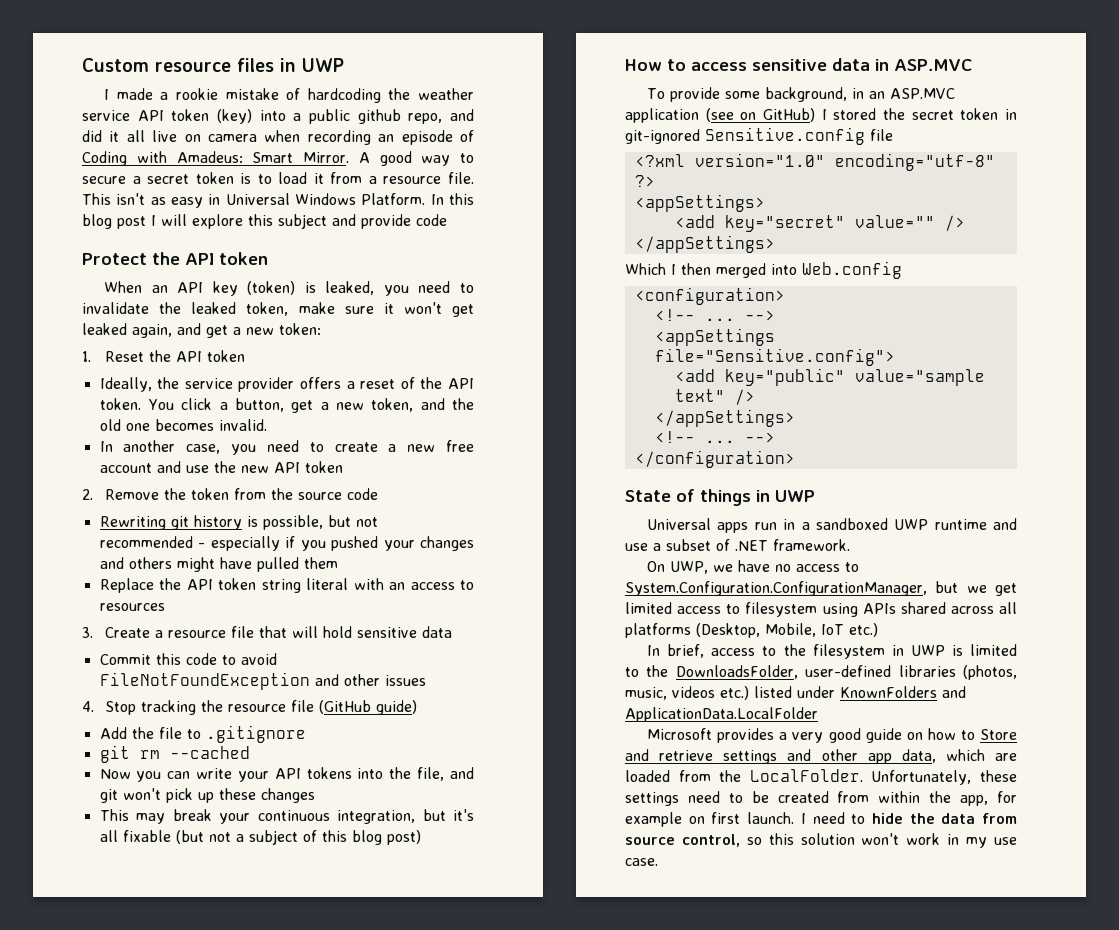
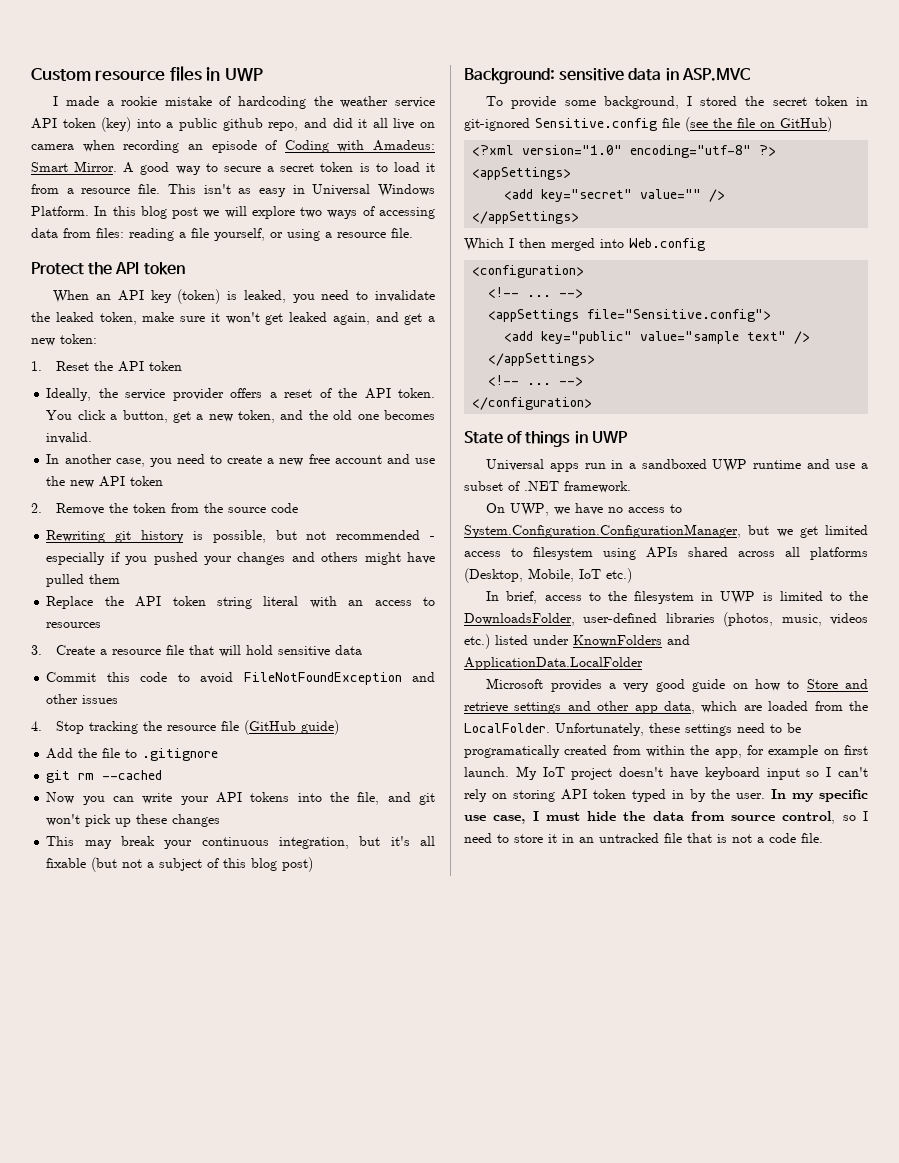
- In this blog post I will explore this subject and provide code
+ In this blog post we will explore two ways of accessing data from files: reading a file yourself, or using a resource file.
- How to access sensitive data in ASP.MVC
+ Background: sensitive data in ASP.MVC
- To provide some background, in an ASP.MVC application (see on GitHub) I stored the secret token in git-ignored Sensitive.config file
+ To provide some background, I stored the secret token in git-ignored Sensitive.config file (see the file on GitHub)
- Unfortunately, these settings need to be created from within the app, for example on first launch.
+ Unfortunately, these settings need to be programatically created from within the app, for example on first launch.
- I need to hide the data from source control, so this solution won't work in my use case.
+ My IoT project doesn't have keyboard input so I can't rely on storing API token typed in by the user. In my specific use case, I must hide the data from source control, so I need to store it in an untracked file that is not a code file.

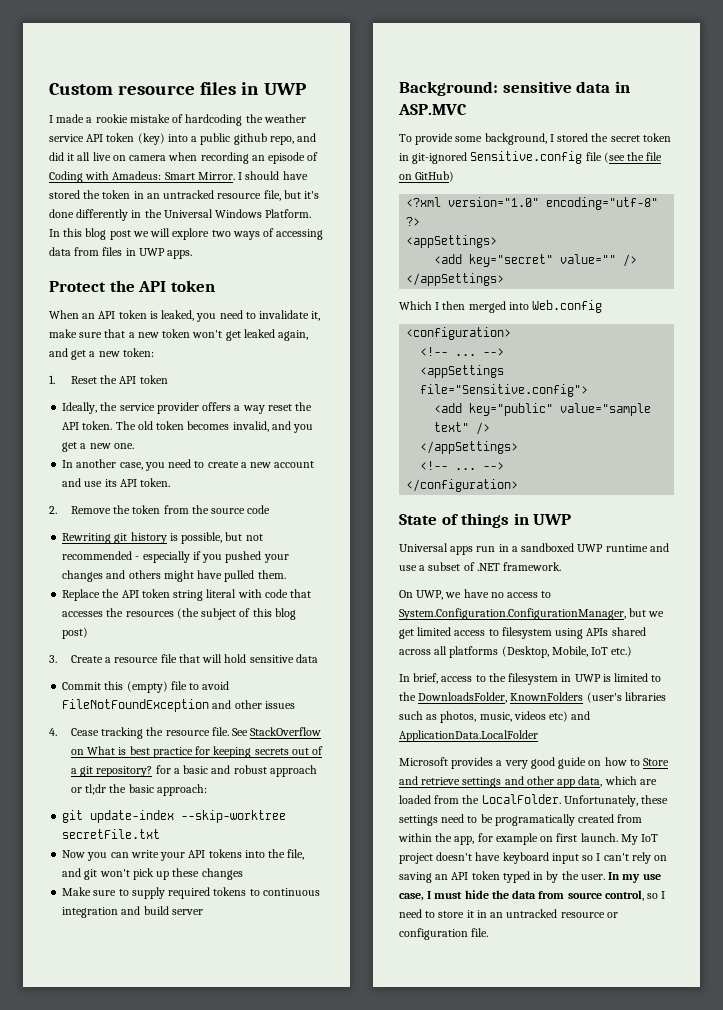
- A good way to secure a secret token is to load it from a resource file. This isn't as easy in Universal Windows Platform.
+ I should have stored the token in an untracked resource file, but it's done differently in the Universal Windows Platform.
- In this blog post we will explore two ways of accessing data from files: reading a file yourself, or using a resource file.
+ In this blog post we will explore two ways of accessing data from files in UWP apps.
- When an API key (token) is leaked, you need to invalidate the leaked token, make sure it won't get leaked again, and get a new token:
+ When an API token is leaked, you need to invalidate it, make sure that a new token won't get leaked again, and get a new token:
- Ideally, the service provider offers a reset of the API token.
+ Ideally, the service provider offers a way reset the API token.
- You click a button, get a new token, and the old one becomes invalid.
+ The old token becomes invalid, and you get a new one.
- In another case, you need to create a new free account and use the new API token
+ In another case, you need to create a new account and use its API token.
- Rewriting git history is possible, but not recommended - especially if you pushed your changes and others might have pulled them
+ Rewriting git history is possible, but not recommended - especially if you pushed your changes and others might have pulled them.
- Replace the API token string literal with an access to resources
+ Replace the API token string literal with code that accesses the resources (the subject of this blog post)
- Commit this code to avoid FileNotFoundException and other issues
+ Commit this (empty) file to avoid FileNotFoundException and other issues
- 4. Stop tracking the resource file (GitHub guide)
- Add the file to .gitignore
- git rm --cached
+ 4. Cease tracking the resource file. See StackOverflow on What is best practice for keeping secrets out of a git repository? for a basic and robust approach or tl;dr the basic approach:
+ git update-index --skip-worktree secretFile.txt
- This may break your continuous integration, but it's all fixable (but not a subject of this blog post)
+ Make sure to supply required tokens to continuous integration and build server
- In brief, access to the filesystem in UWP is limited to the DownloadsFolder, user-defined libraries (photos, music, videos etc.) listed under KnownFolders and ApplicationData.LocalFolder
+ In brief, access to the filesystem in UWP is limited to the DownloadsFolder, KnownFolders (user's libraries such as photos, music, videos etc) and ApplicationData.LocalFolder
- My IoT project doesn't have keyboard input so I can't rely on storing API token typed in by the user.
+ My IoT project doesn't have keyboard input so I can't rely on saving an API token typed in by the user.
- In my specific use case, I must hide the data from source control, so I need to store it in an untracked file that is not a code file.
+ In my use case, I must hide the data from source control, so I need to store it in an untracked resource or configuration file.

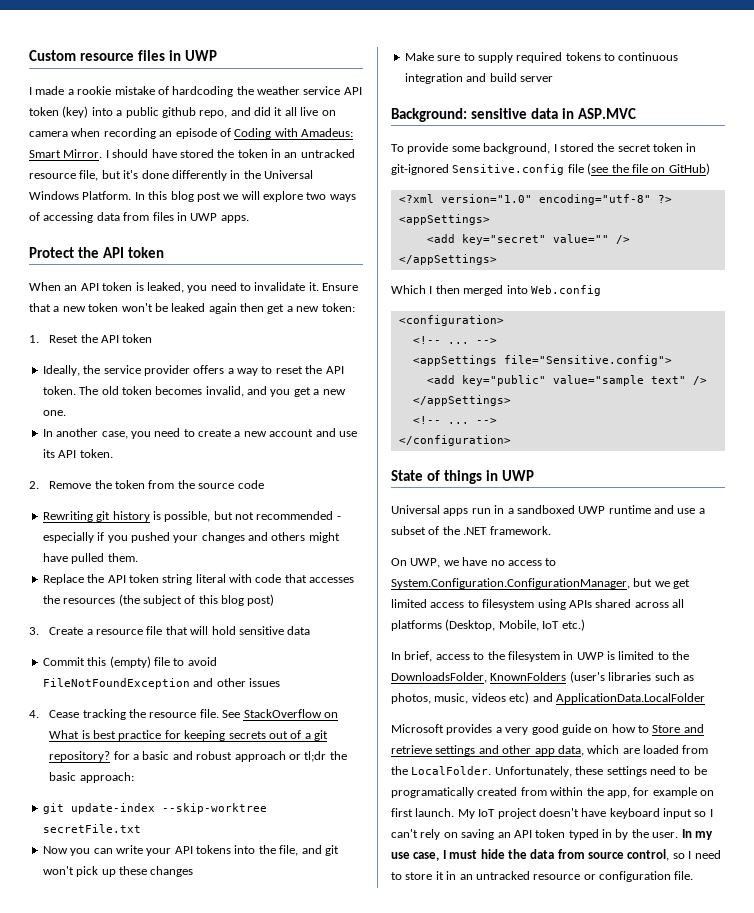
- When an API token is leaked, you need to invalidate it, make sure that a new token won't get leaked again, and get a new token:
+ When an API token is leaked, you need to invalidate it. Ensure that a new token won't be leaked again then get a new token:
- Ideally, the service provider offers a way reset the API token.
+ Ideally, the service provider offers a way to reset the API token.
- Universal apps run in a sandboxed UWP runtime and use a subset of .NET framework.
+ Universal apps run in a sandboxed UWP runtime and use a subset of the .NET framework.

